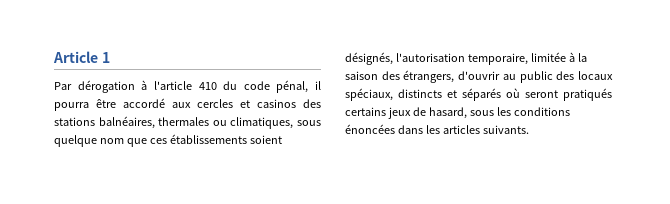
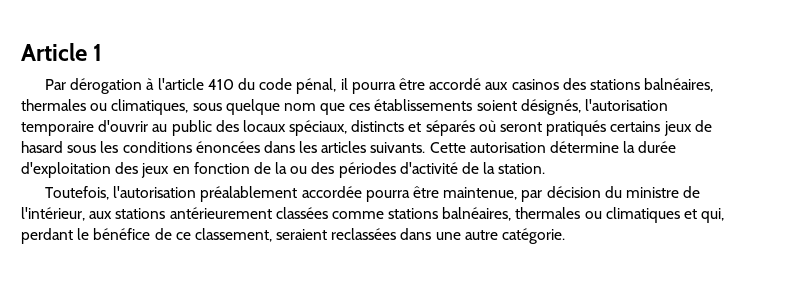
- Par dérogation à l'article 410 du code pénal, il pourra être accordé aux cercles et casinos des stations balnéaires, thermales ou climatiques, sous quelque nom que ces établissements soient désignés, l'autorisation temporaire, limitée à la saison des étrangers, d'ouvrir au public des locaux spéciaux, distincts et séparés où seront pratiqués certains jeux de hasard, sous les conditions énoncées dans les articles suivants.
+ Par dérogation à l'article 410 du code pénal, il pourra être accordé aux casinos des stations balnéaires, thermales ou climatiques, sous quelque nom que ces établissements soient désignés, l'autorisation temporaire d'ouvrir au public des locaux spéciaux, distincts et séparés où seront pratiqués certains jeux de hasard sous les conditions énoncées dans les articles suivants.
+ Cette autorisation détermine la durée d'exploitation des jeux en fonction de la ou des périodes d'activité de la station.
+ Toutefois, l'autorisation préalablement accordée pourra être maintenue, par décision du ministre de l'intérieur, aux stations antérieurement classées comme stations balnéaires, thermales ou climatiques et qui, perdant le bénéfice de ce classement, seraient reclassées dans une autre catégorie.

